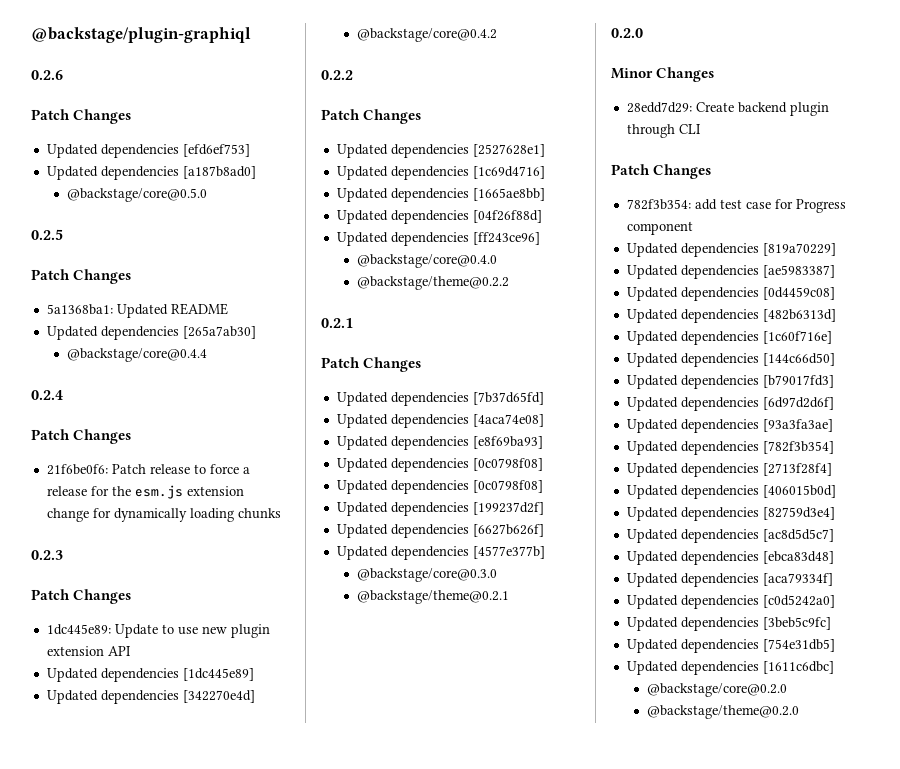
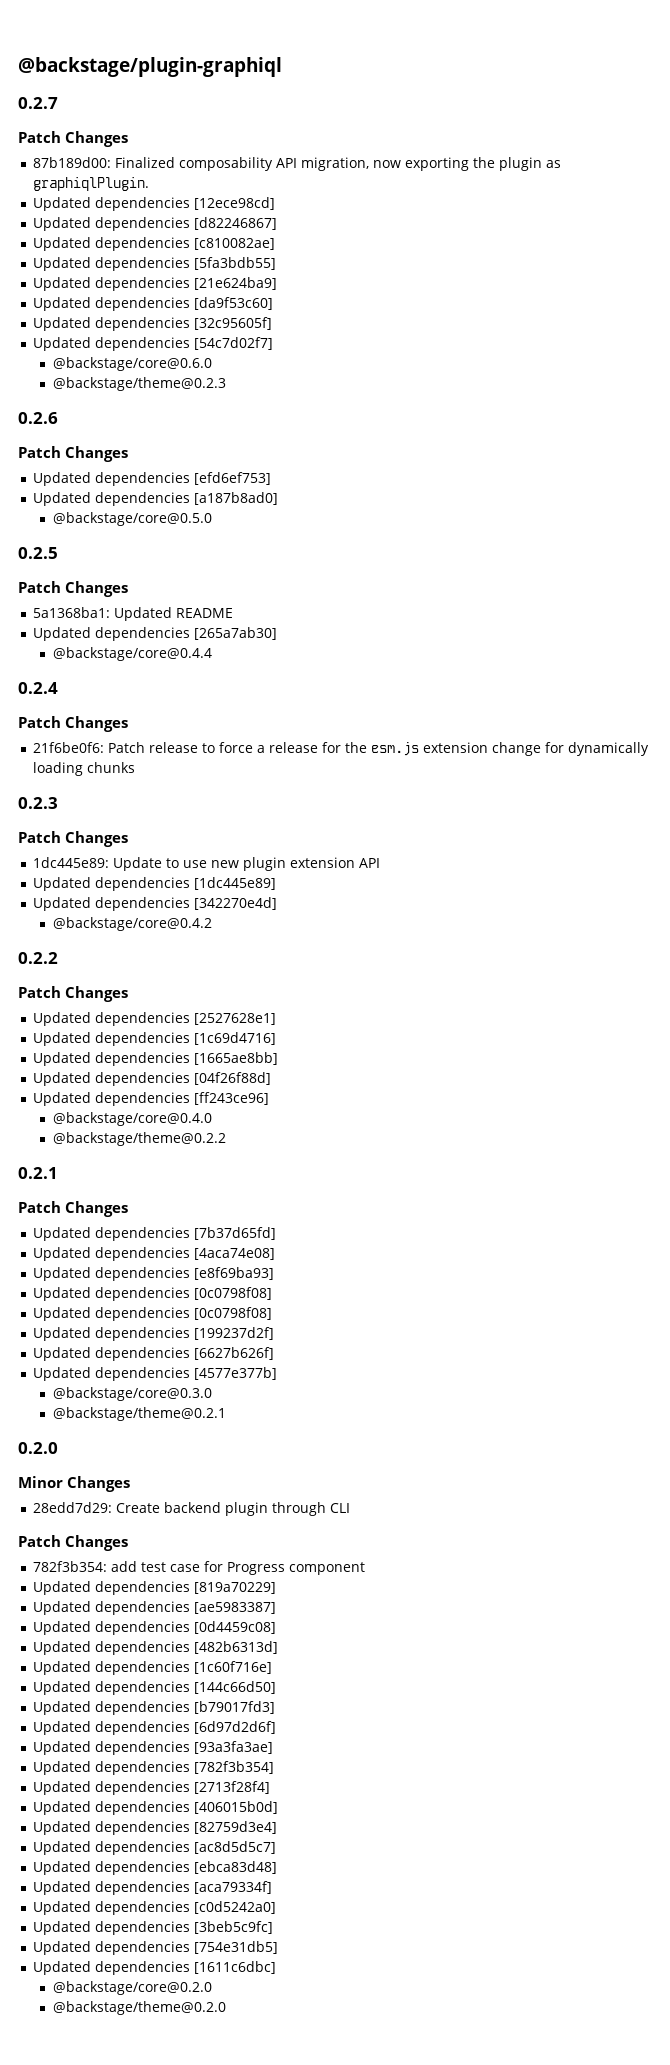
+ 0.2.7
+ Patch Changes
+ 87b189d00: Finalized composability API migration, now exporting the plugin as graphiqlPlugin.
+ Updated dependencies [12ece98cd]
+ Updated dependencies [d82246867]
+ Updated dependencies [c810082ae]
+ Updated dependencies [5fa3bdb55]
+ Updated dependencies [21e624ba9]
+ Updated dependencies [da9f53c60]
+ Updated dependencies [32c95605f]
+ Updated dependencies [54c7d02f7]
+ @backstage/core@0.6.0
+ @backstage/theme@0.2.3

